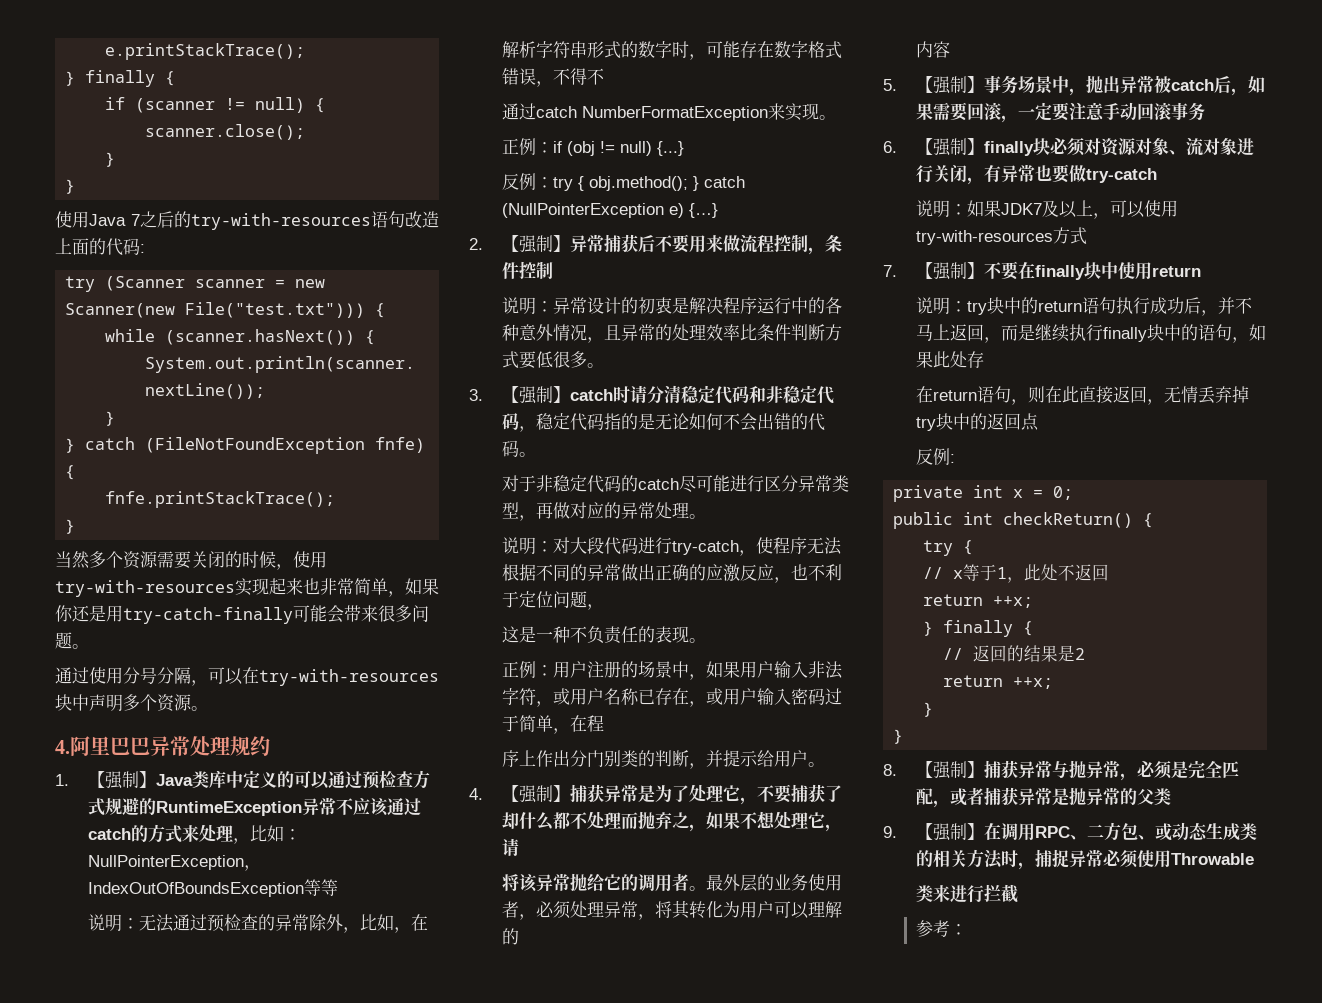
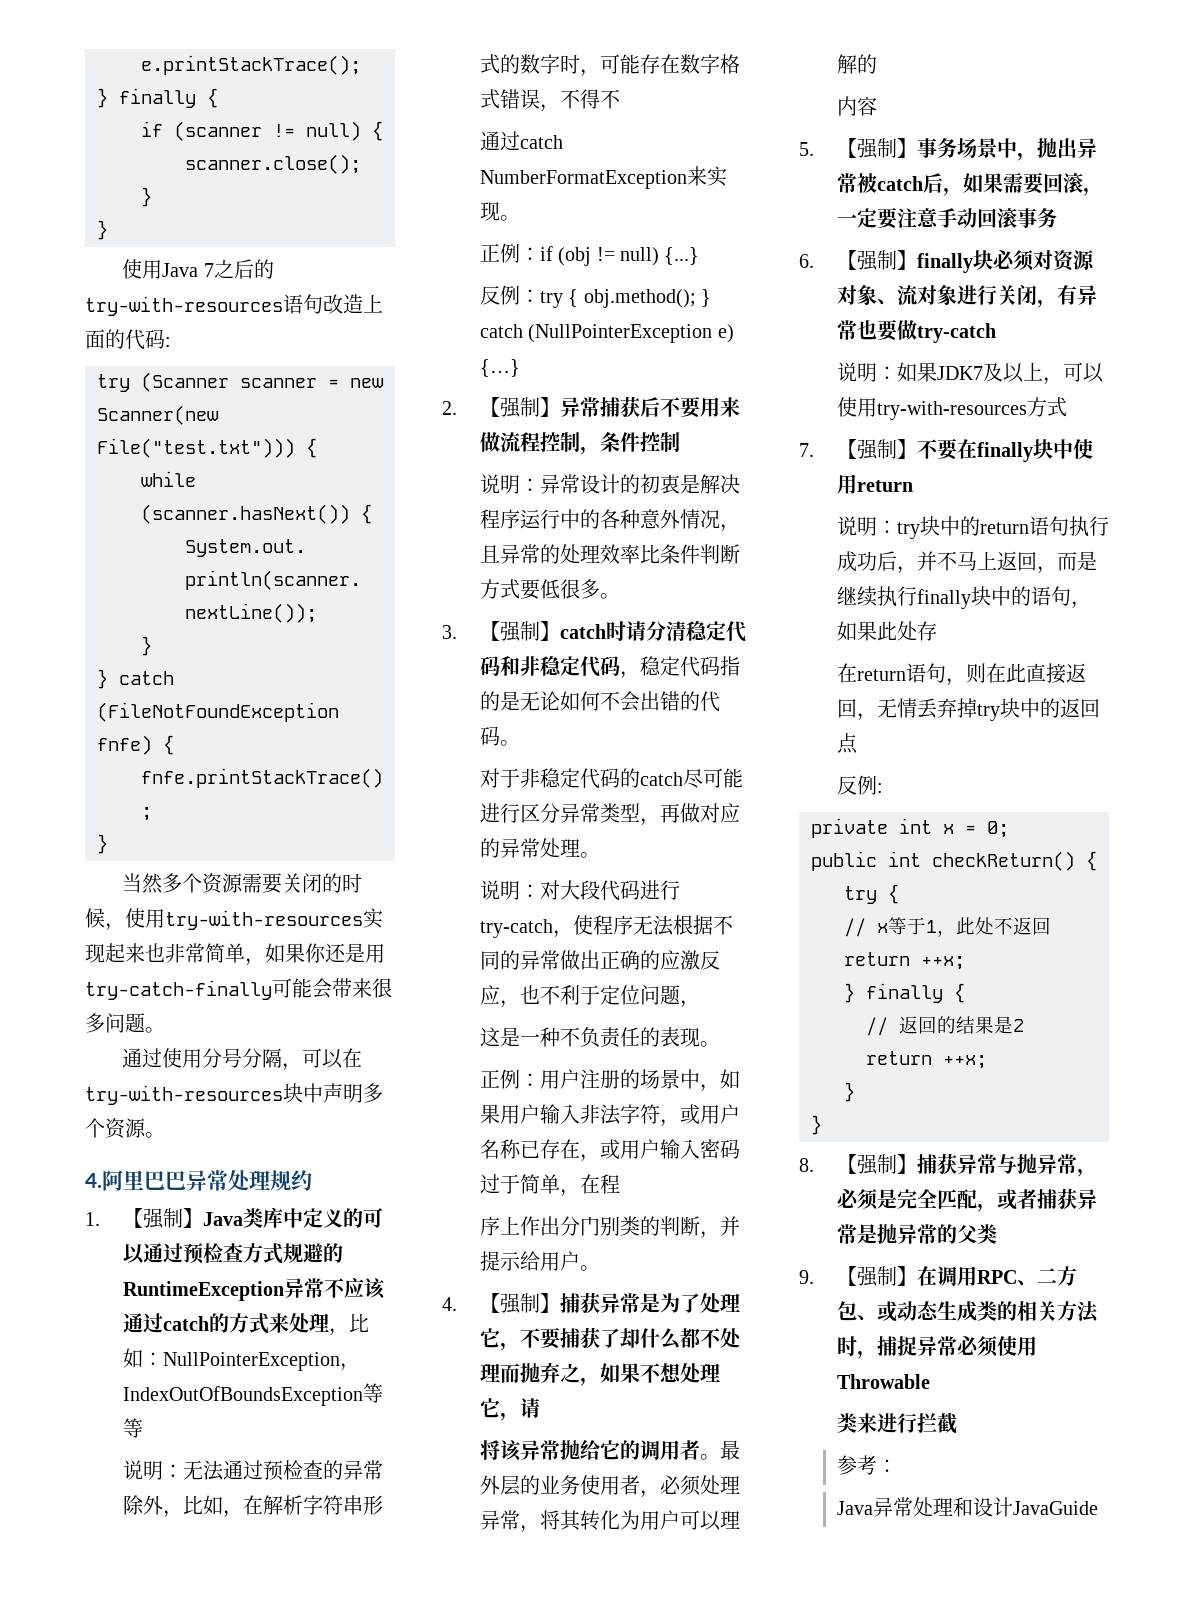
+ Java异常处理和设计JavaGuide

